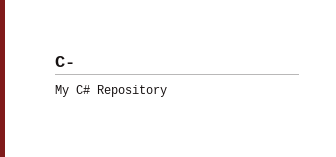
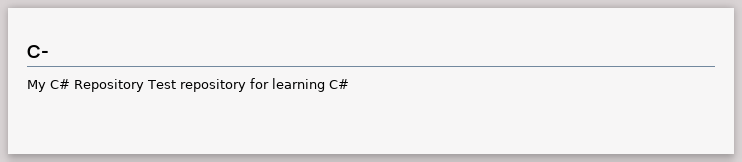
- My C# Repository
+ My C# Repository Test repository for learning C#

